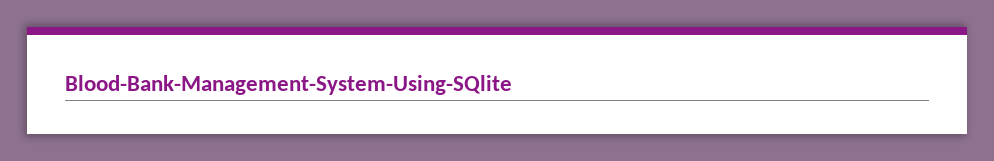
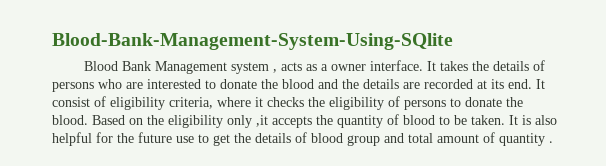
+ Blood Bank Management system , acts as a owner interface. It takes the details of persons who are interested to donate the blood and the details are recorded at its end. It consist of eligibility criteria, where it checks the eligibility of persons to donate the blood. Based on the eligibility only ,it accepts the quantity of blood to be taken. It is also helpful for the future use to get the details of blood group and total amount of quantity .

